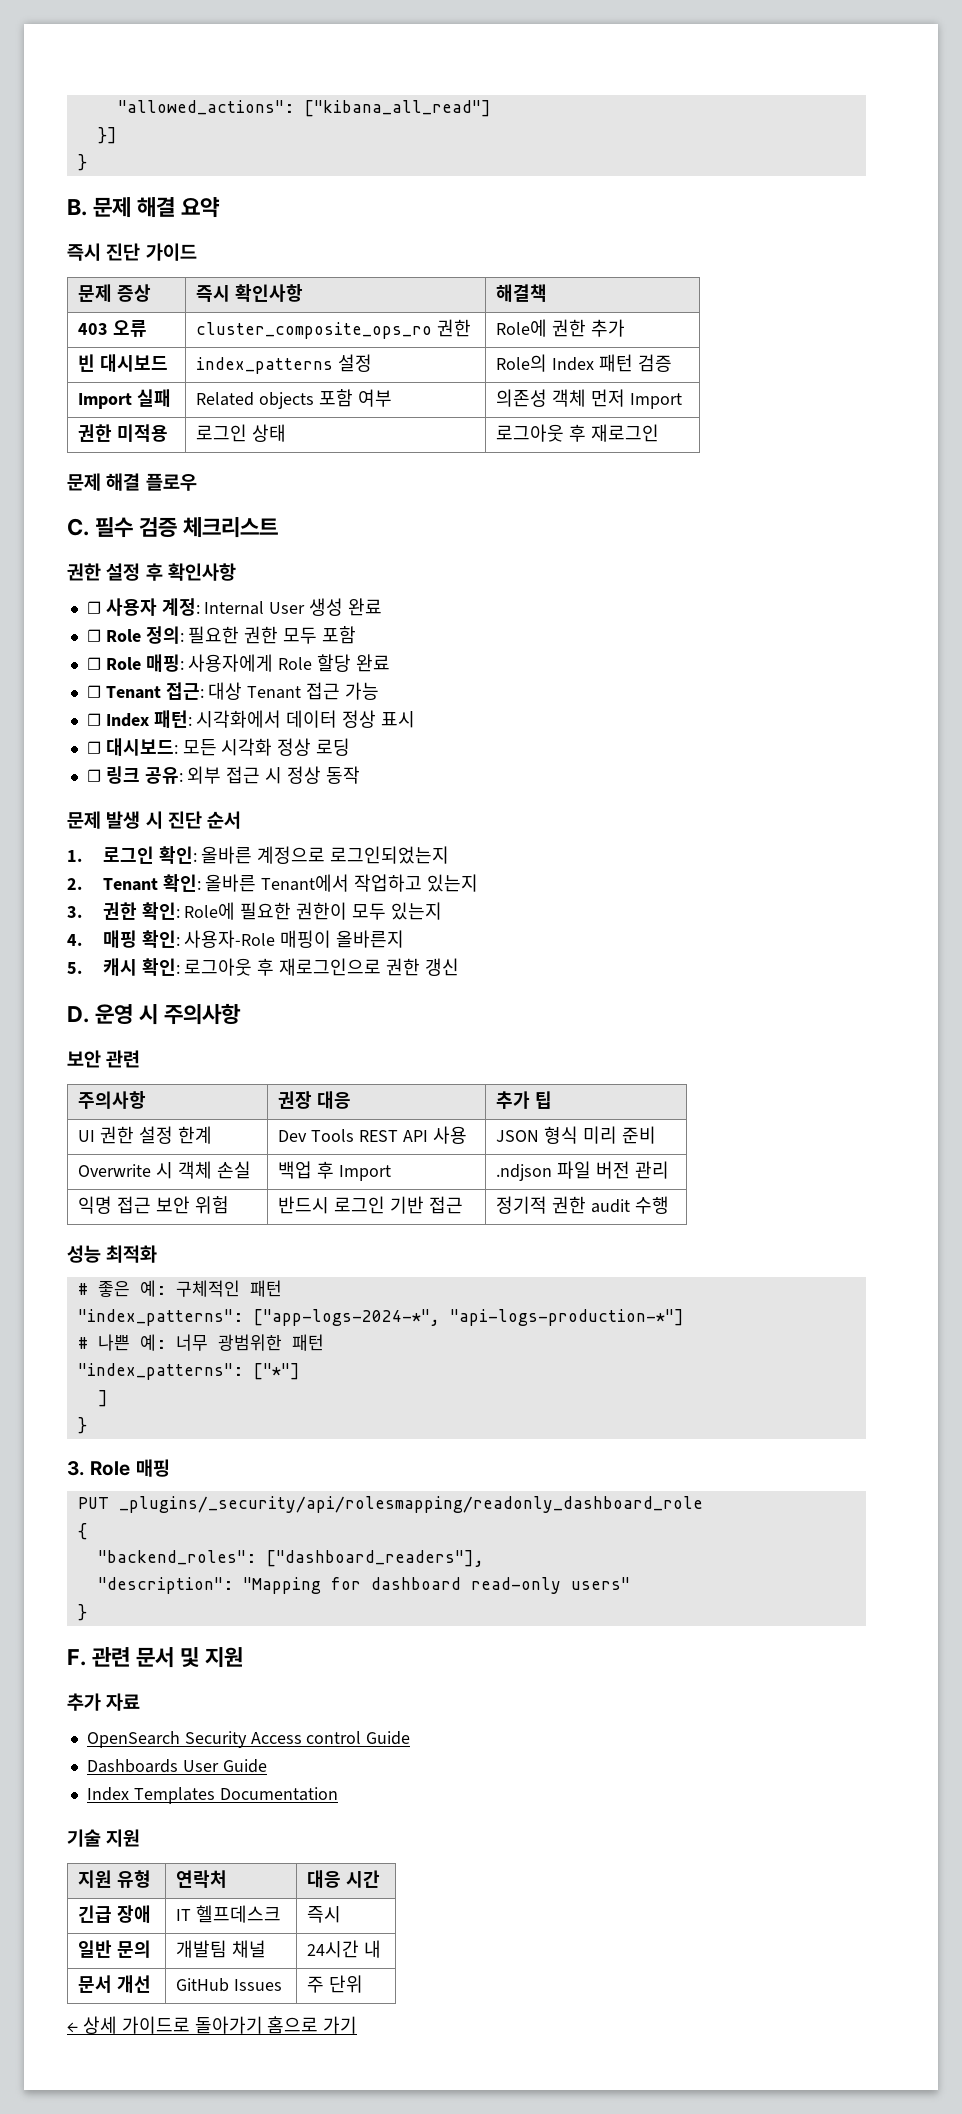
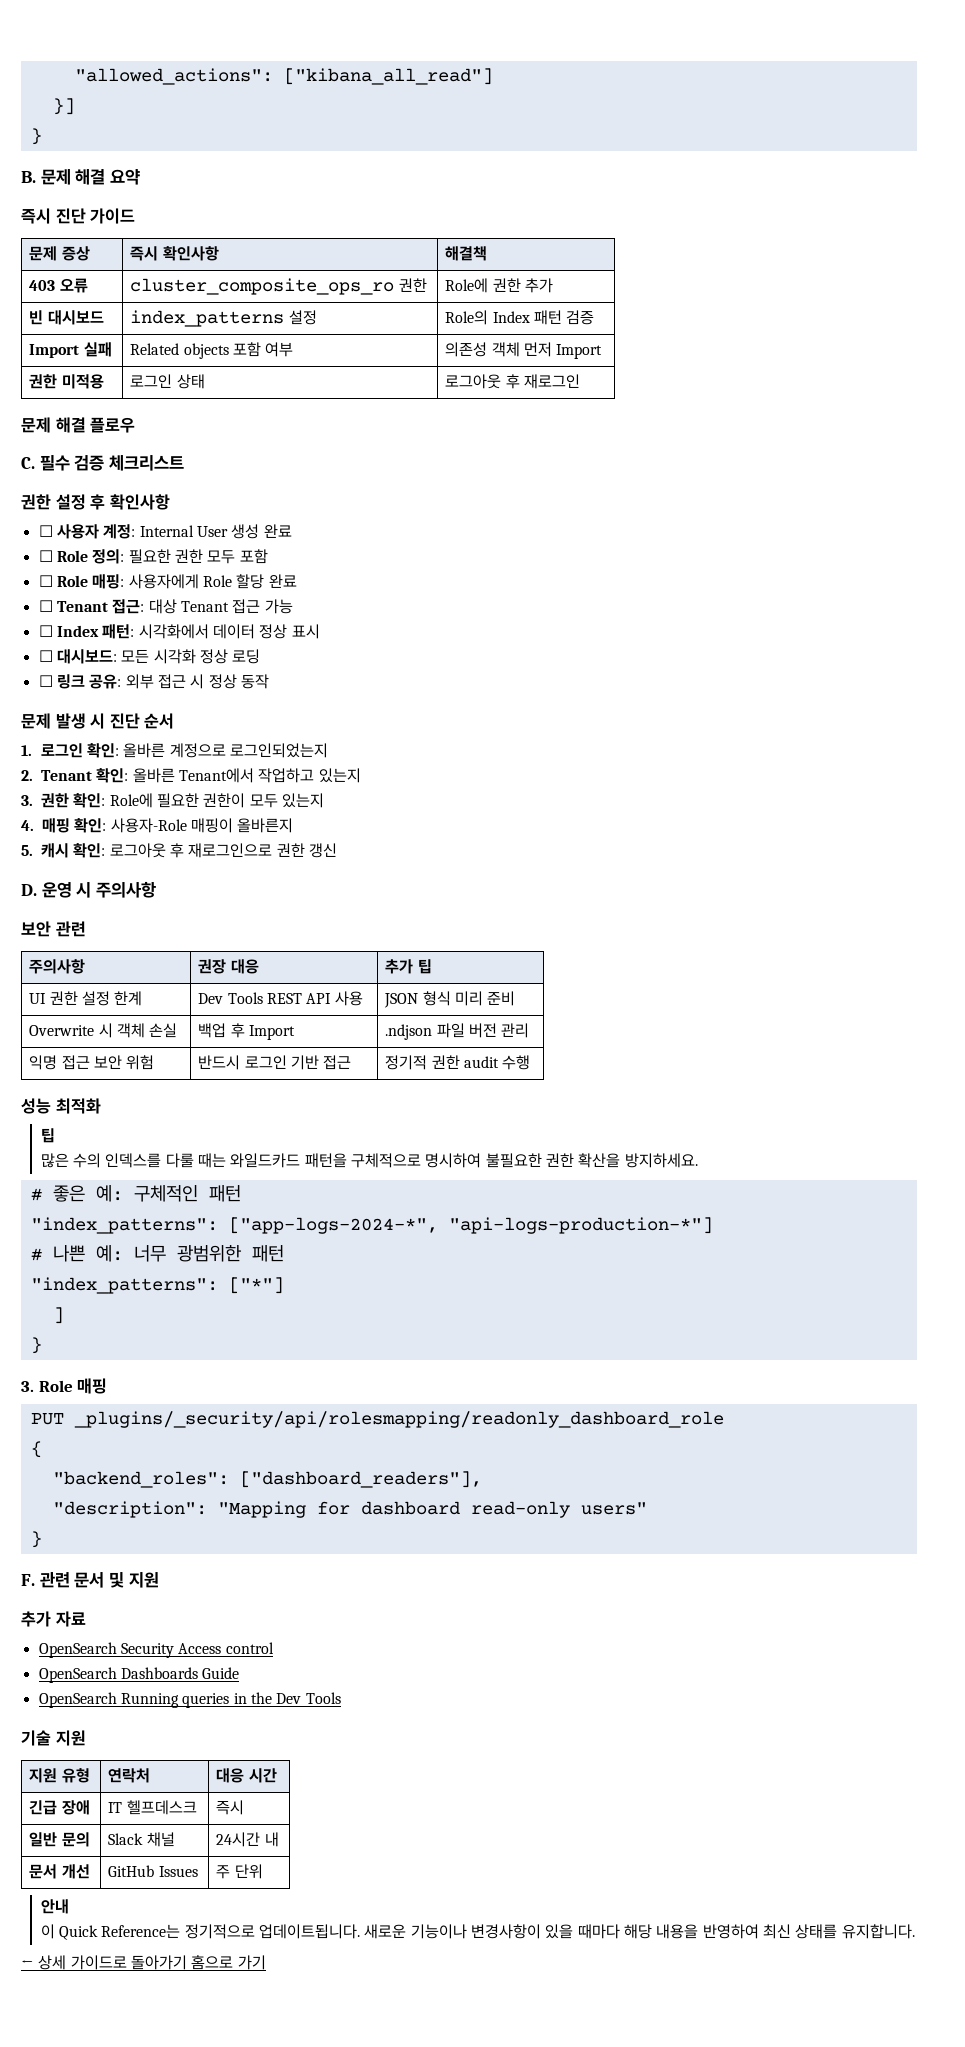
  성능 최적화
+ 팁
+ 많은 수의 인덱스를 다룰 때는 와일드카드 패턴을 구체적으로 명시하여 불필요한 권한 확산을 방지하세요.
- OpenSearch Security Access control Guide
- Dashboards User Guide
- Index Templates Documentation
+ OpenSearch Security Access control
+ OpenSearch Dashboards Guide
+ OpenSearch Running queries in the Dev Tools
- 일반 문의 | 개발팀 채널 | 24시간 내
+ 일반 문의 | Slack 채널 | 24시간 내
+ 안내
+ 이 Quick Reference는 정기적으로 업데이트됩니다. 새로운 기능이나 변경사항이 있을 때마다 해당 내용을 반영하여 최신 상태를 유지합니다.

